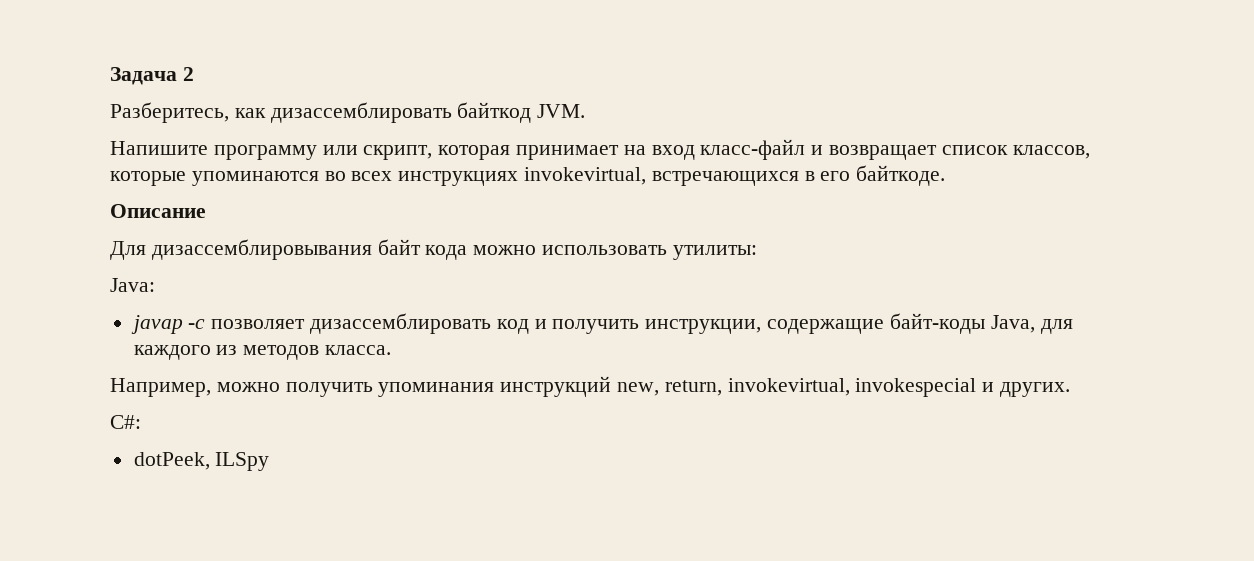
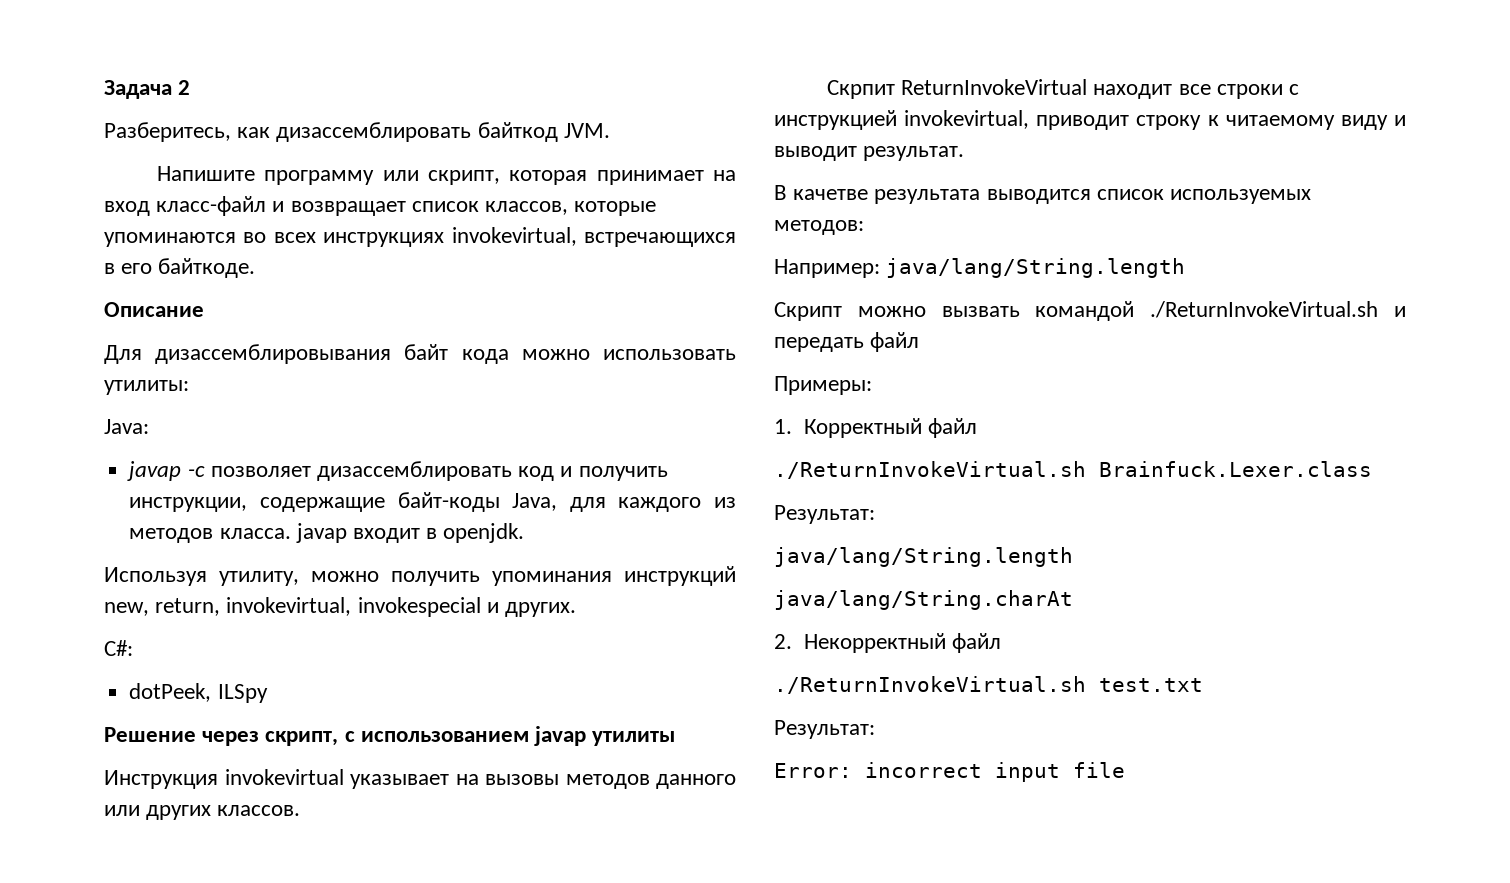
- javap -c позволяет дизассемблировать код и получить инструкции, содержащие байт-коды Java, для каждого из методов класса.
- Например, можно получить упоминания инструкций new, return, invokevirtual, invokespecial и других.
+ javap -c позволяет дизассемблировать код и получить инструкции, содержащие байт-коды Java, для каждого из методов класса. javap входит в openjdk.
+ Используя утилиту, можно получить упоминания инструкций new, return, invokevirtual, invokespecial и других.
+ Решение через скрипт, с использованием javap утилиты
+ Инструкция invokevirtual указывает на вызовы методов данного или других классов.
+ Скрпит ReturnInvokeVirtual находит все строки с инструкцией invokevirtual, приводит строку к читаемому виду и выводит результат.
+ В качетве результата выводится список используемых методов:
+ Например: java/lang/String.length
+ Cкрипт можно вызвать командой ./ReturnInvokeVirtual.sh и передать файл
+ Примеры:
+ 1. Корректный файл
+ ./ReturnInvokeVirtual.sh Brainfuck.Lexer.class
+ Результат:
+ java/lang/String.length
+ java/lang/String.charAt
+ 2. Некорректный файл
+ ./ReturnInvokeVirtual.sh test.txt
+ Результат:
+ Error: incorrect input file

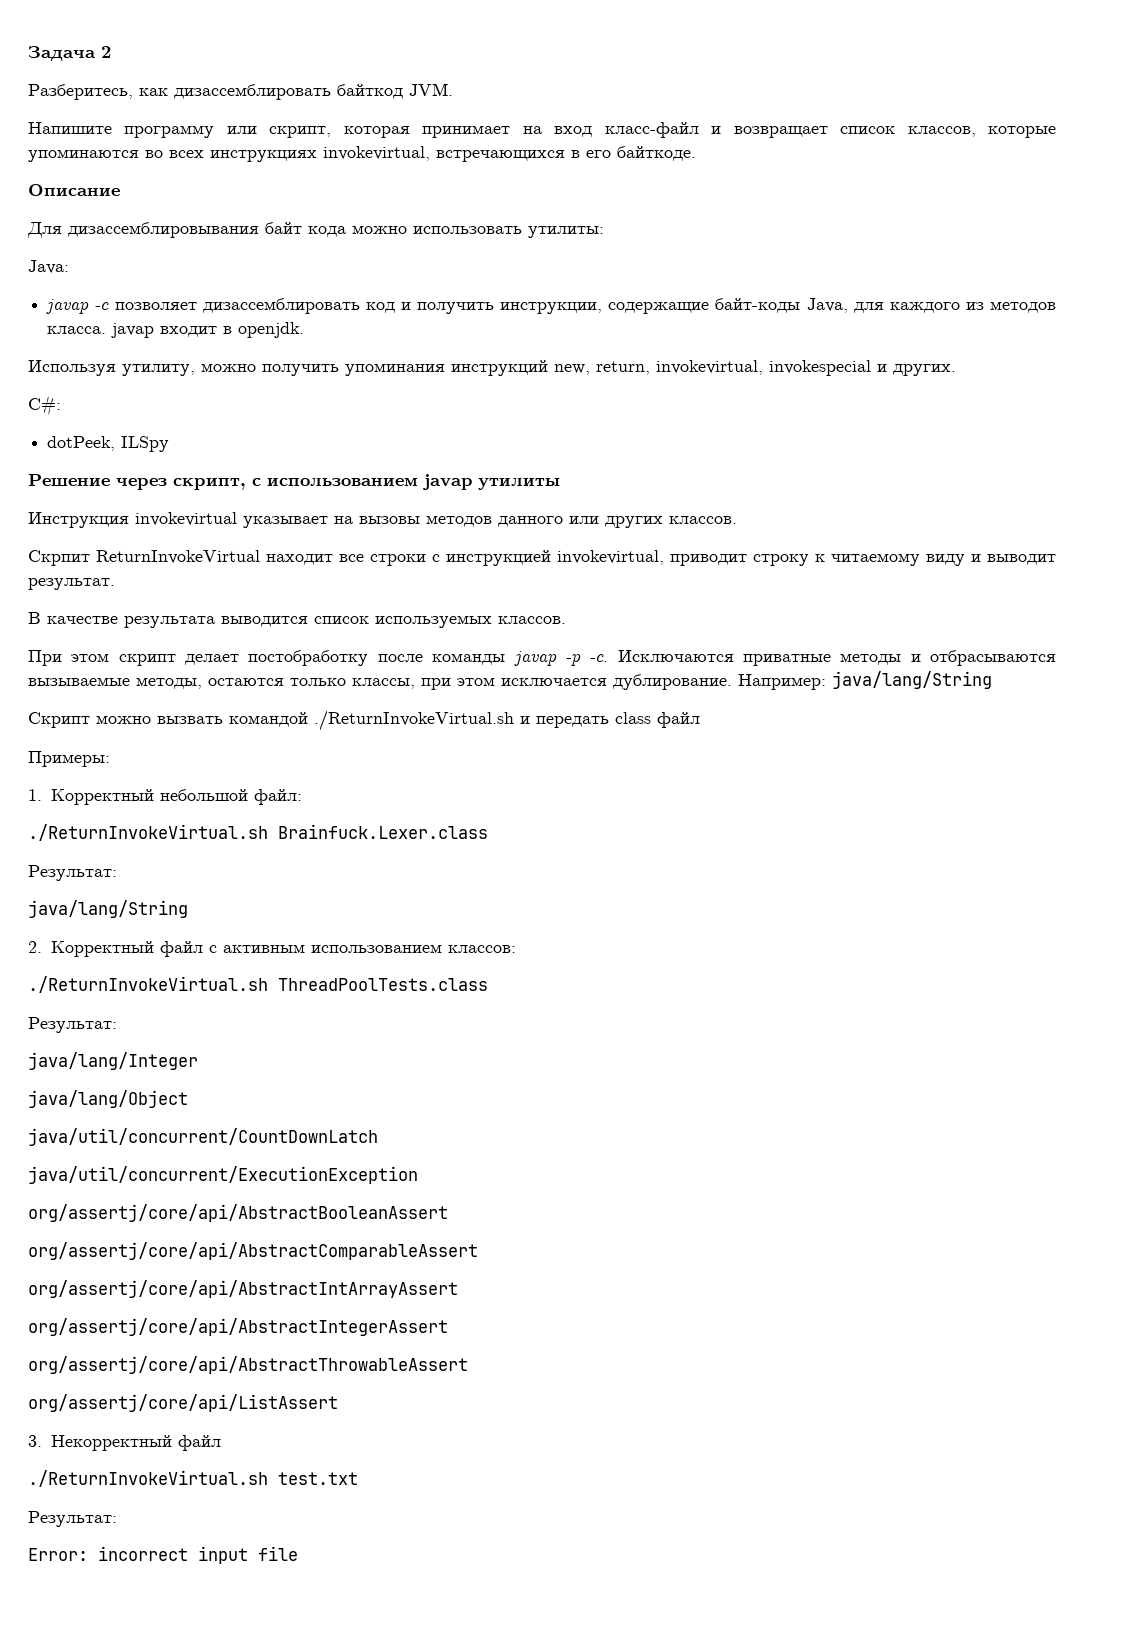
- В качетве результата выводится список используемых методов:
- Например: java/lang/String.length
+ В качестве результата выводится список используемых классов.
+ При этом скрипт делает постобработку после команды javap -p -c. Исключаются приватные методы и отбрасываются вызываемые методы, остаются только классы, при этом исключается дублирование. Например: java/lang/String
- Cкрипт можно вызвать командой ./ReturnInvokeVirtual.sh и передать файл
+ Cкрипт можно вызвать командой ./ReturnInvokeVirtual.sh и передать class файл
- 1. Корректный файл
+ 1. Корректный небольшой файл:
  ./ReturnInvokeVirtual.sh Brainfuck.Lexer.class
  Результат:
- java/lang/String.length
- java/lang/String.charAt
- 2. Некорректный файл
+ java/lang/String
+ 2. Корректный файл с активным использованием классов:
+ ./ReturnInvokeVirtual.sh ThreadPoolTests.class
+ Результат:
+ java/lang/Integer
+ java/lang/Object
+ java/util/concurrent/CountDownLatch
+ java/util/concurrent/ExecutionException
+ org/assertj/core/api/AbstractBooleanAssert
+ org/assertj/core/api/AbstractComparableAssert
+ org/assertj/core/api/AbstractIntArrayAssert
+ org/assertj/core/api/AbstractIntegerAssert
+ org/assertj/core/api/AbstractThrowableAssert
+ org/assertj/core/api/ListAssert
+ 3. Некорректный файл

